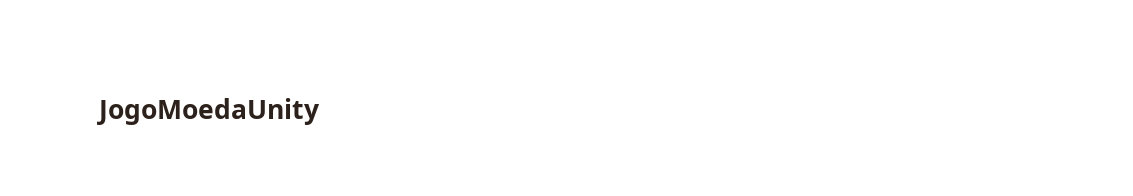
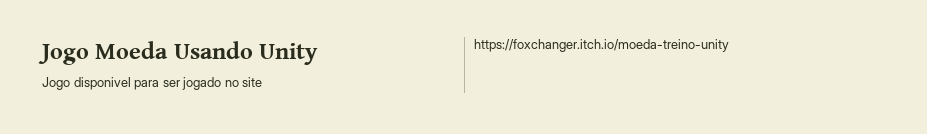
- JogoMoedaUnity
+ Jogo Moeda Usando Unity
+ Jogo disponivel para ser jogado no site https://foxchanger.itch.io/moeda-treino-unity

